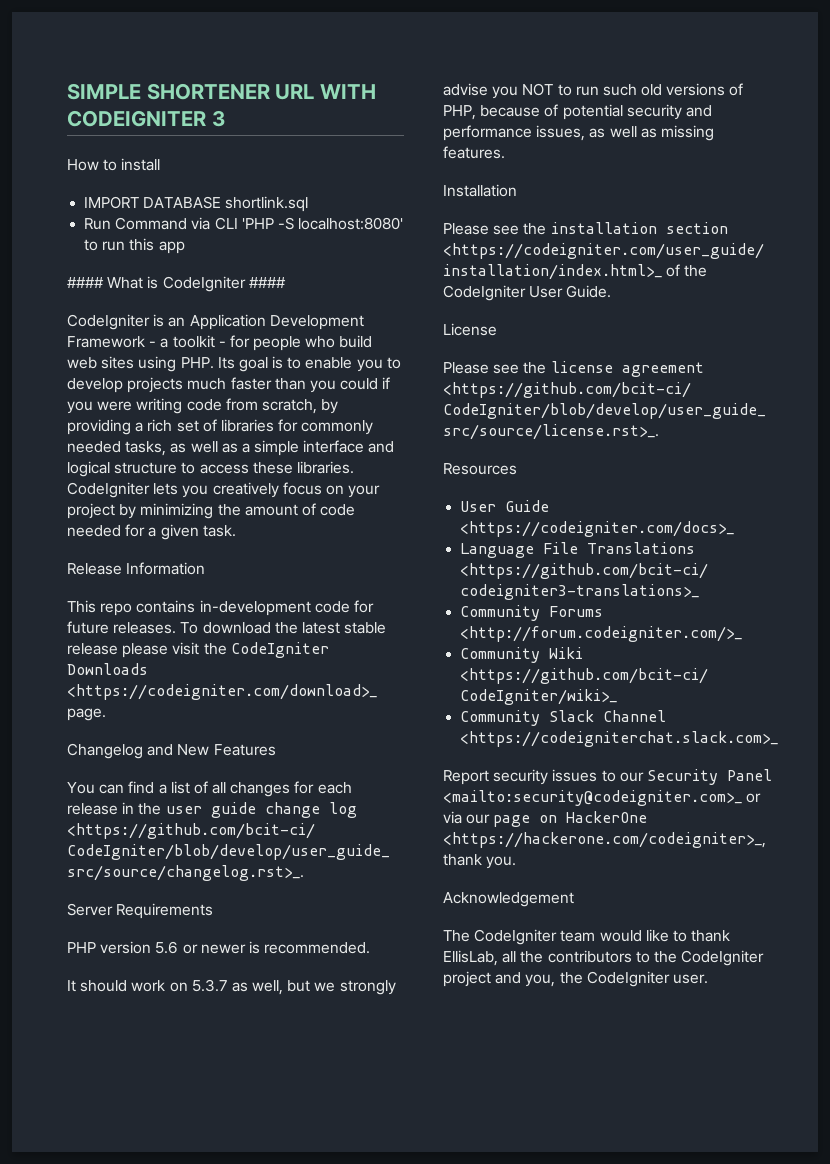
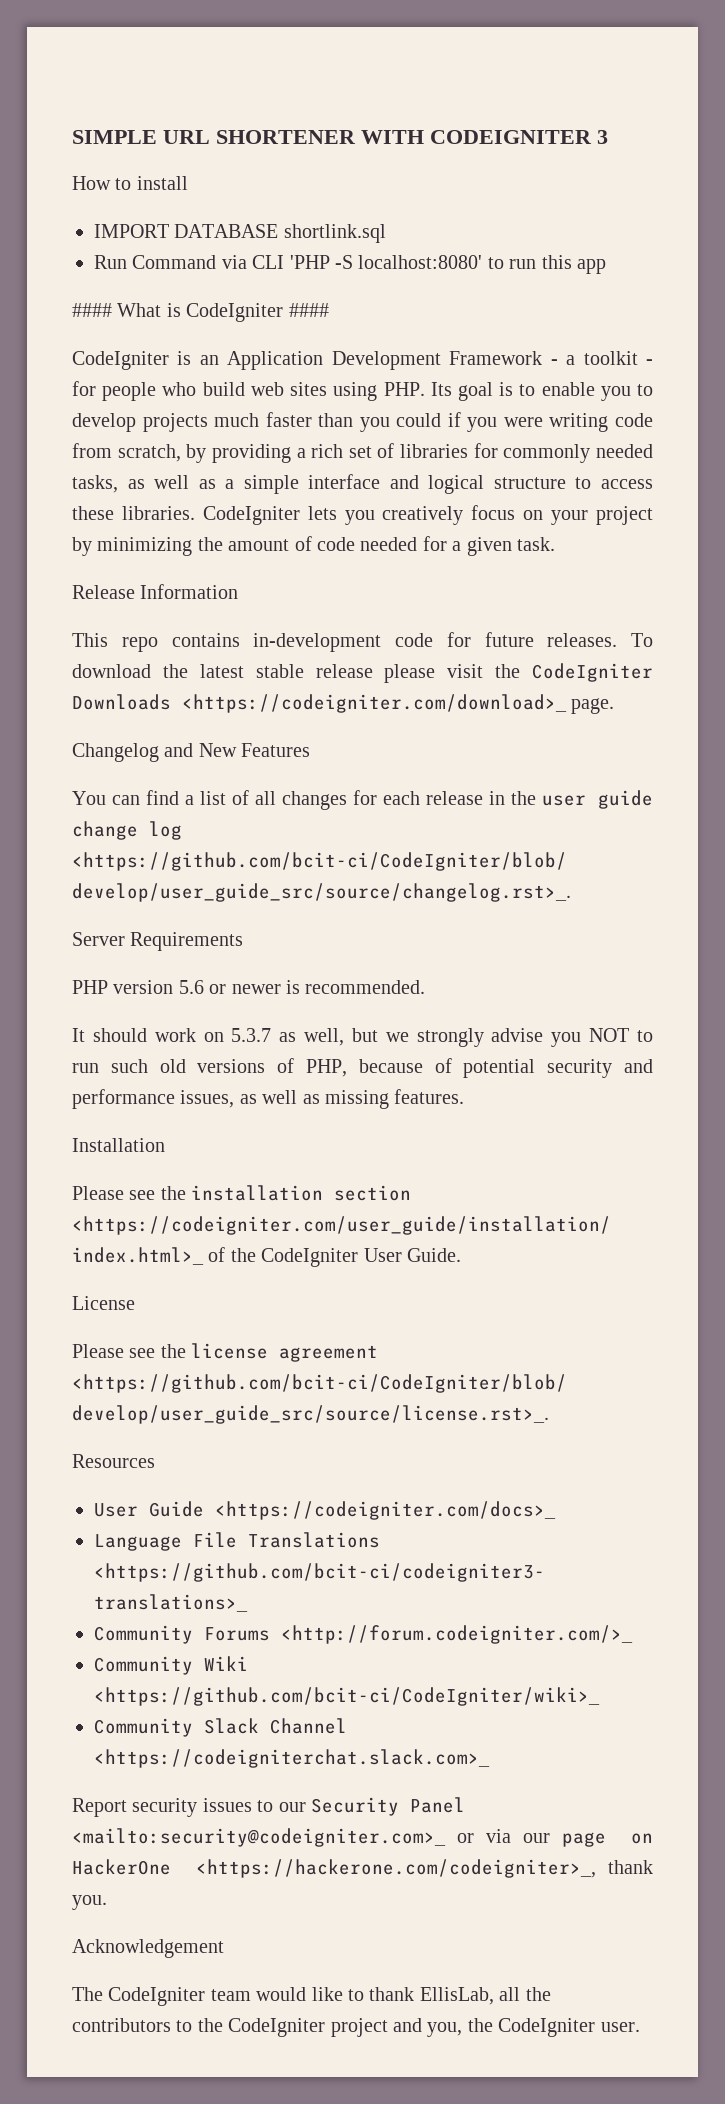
- SIMPLE SHORTENER URL WITH CODEIGNITER 3
+ SIMPLE URL SHORTENER WITH CODEIGNITER 3

